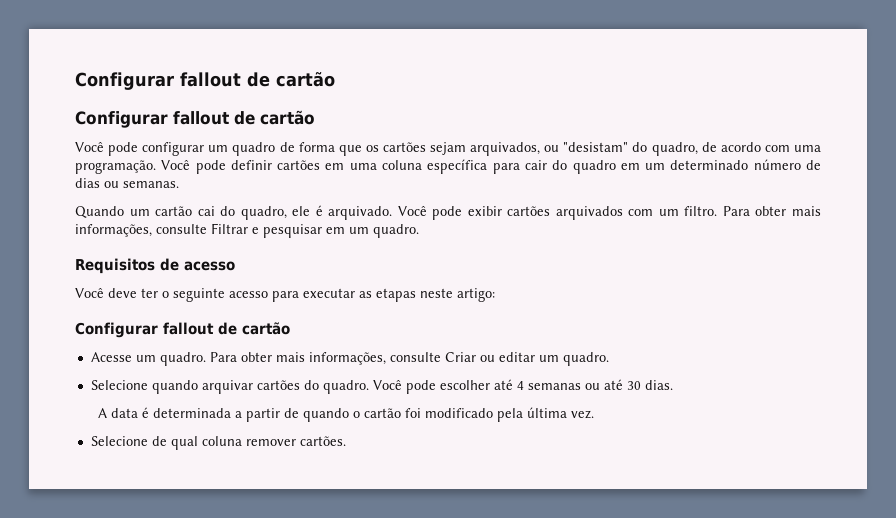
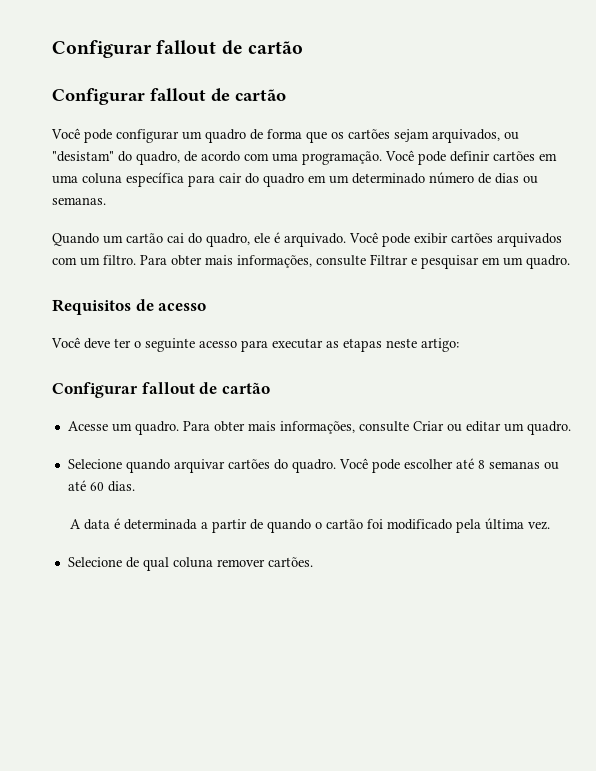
- Você pode escolher até 4 semanas ou até 30 dias.
+ Você pode escolher até 8 semanas ou até 60 dias.

